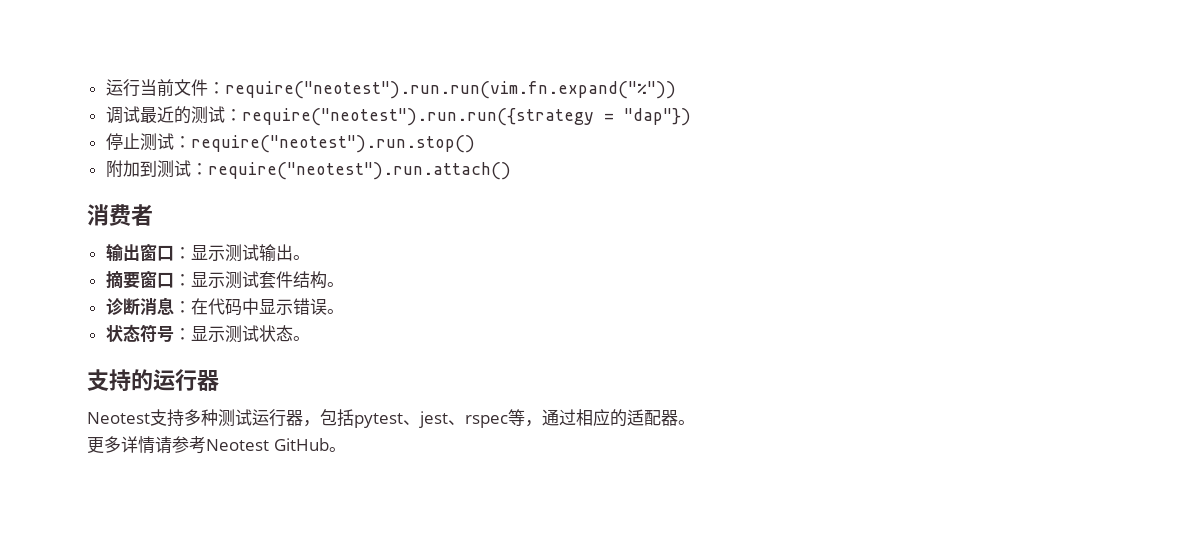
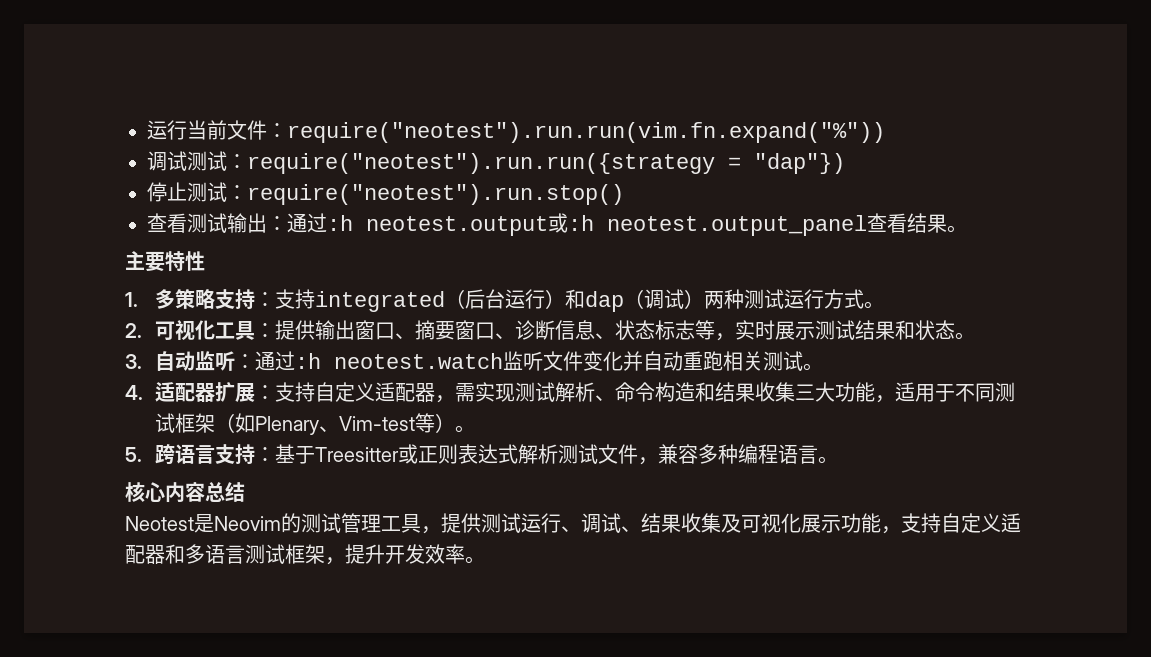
- 调试最近的测试：require("neotest").run.run({strategy = "dap"})
+ 调试测试：require("neotest").run.run({strategy = "dap"})
- 附加到测试：require("neotest").run.attach()
- 消费者
- 输出窗口：显示测试输出。
- 摘要窗口：显示测试套件结构。
- 诊断消息：在代码中显示错误。
- 状态符号：显示测试状态。
- 支持的运行器
- Neotest支持多种测试运行器，包括pytest、jest、rspec等，通过相应的适配器。
- 更多详情请参考Neotest GitHub。
+ 查看测试输出：通过:h neotest.output或:h neotest.output_panel查看结果。
+ 主要特性
+ 1.多策略支持：支持integrated（后台运行）和dap（调试）两种测试运行方式。
+ 2.可视化工具：提供输出窗口、摘要窗口、诊断信息、状态标志等，实时展示测试结果和状态。
+ 3.自动监听：通过:h neotest.watch监听文件变化并自动重跑相关测试。
+ 4.适配器扩展：支持自定义适配器，需实现测试解析、命令构造和结果收集三大功能，适用于不同测试框架（如Plenary、Vim-test等）。
+ 5.跨语言支持：基于Treesitter或正则表达式解析测试文件，兼容多种编程语言。
+ 核心内容总结
+ Neotest是Neovim的测试管理工具，提供测试运行、调试、结果收集及可视化展示功能，支持自定义适配器和多语言测试框架，提升开发效率。

